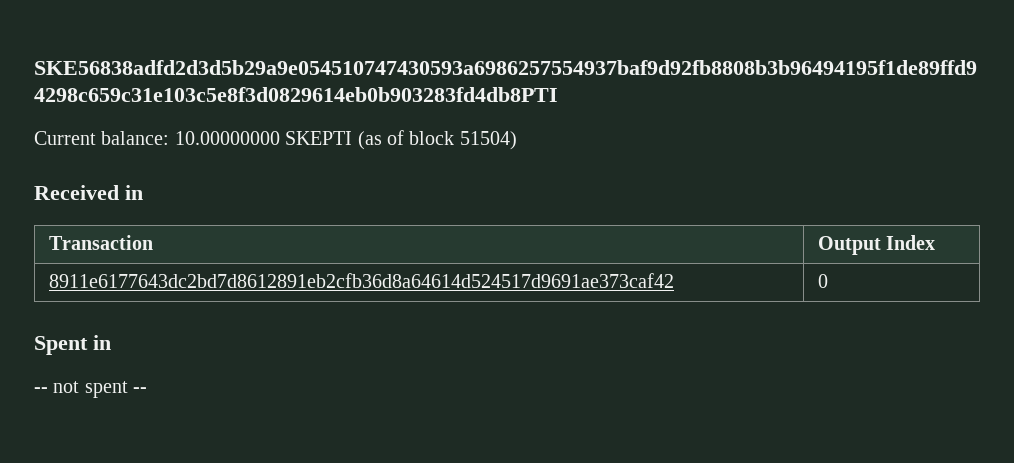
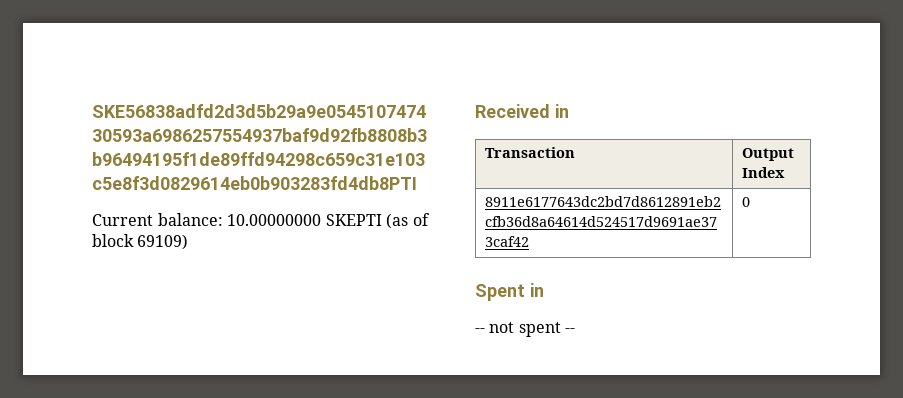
- Current balance: 10.00000000 SKEPTI (as of block 51504)
+ Current balance: 10.00000000 SKEPTI (as of block 69109)

